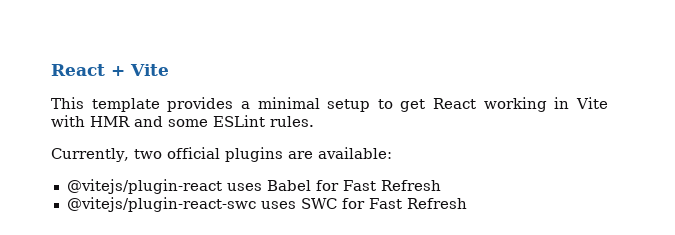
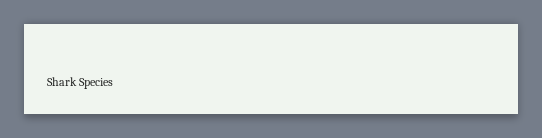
- React + Vite
- This template provides a minimal setup to get React working in Vite with HMR and some ESLint rules.
- Currently, two official plugins are available:
- @vitejs/plugin-react uses Babel for Fast Refresh
- @vitejs/plugin-react-swc uses SWC for Fast Refresh
+ Shark Species

